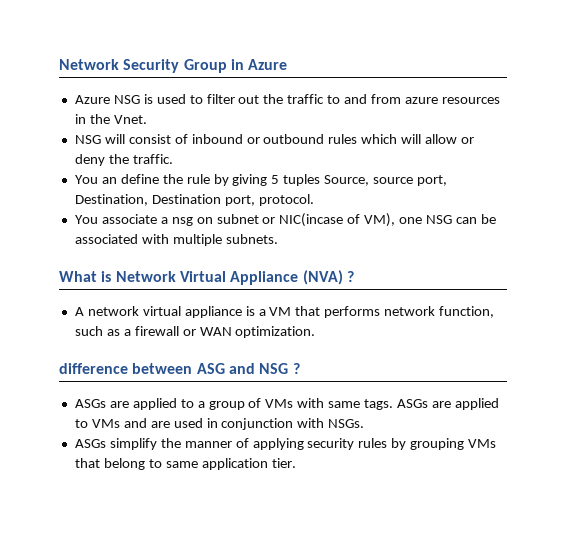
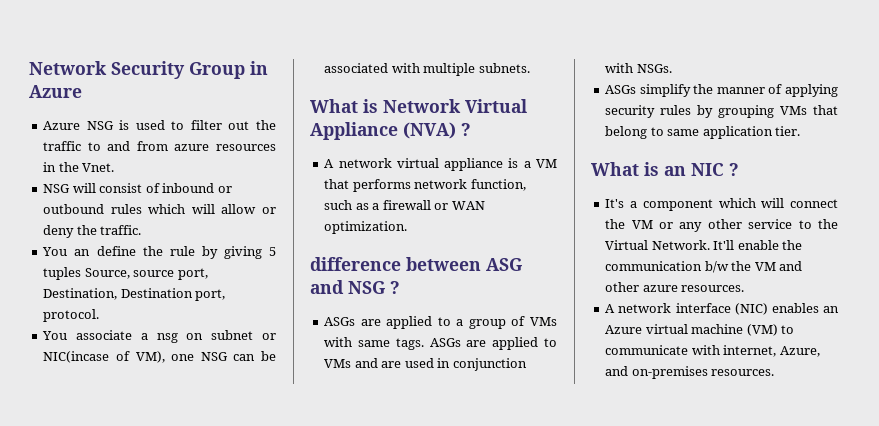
+ What is an NIC ?
+ It's a component which will connect the VM or any other service to the Virtual Network. It'll enable the communication b/w the VM and other azure resources.
+ A network interface (NIC) enables an Azure virtual machine (VM) to communicate with internet, Azure, and on-premises resources.

